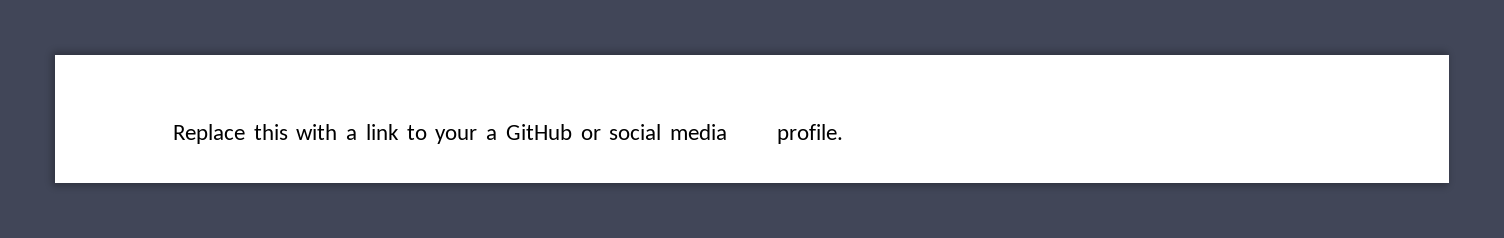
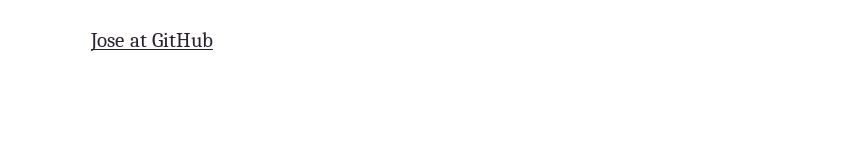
- Replace this with a link to your a GitHub or social media profile.
+ Jose at GitHub

